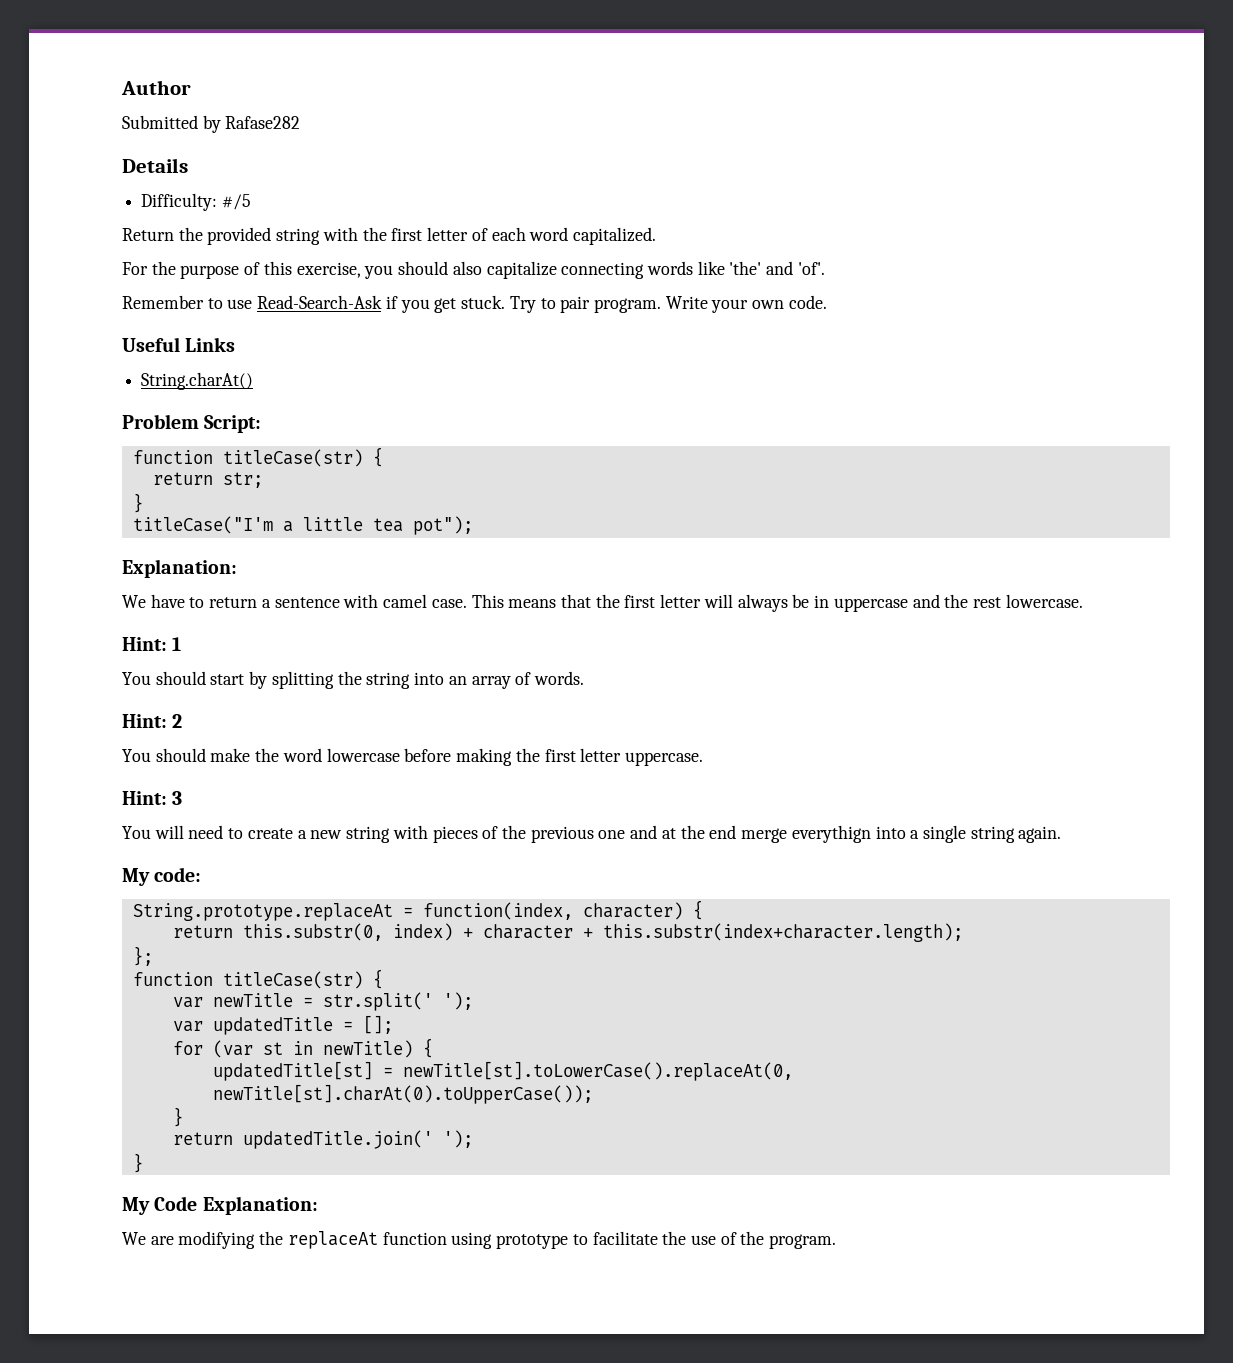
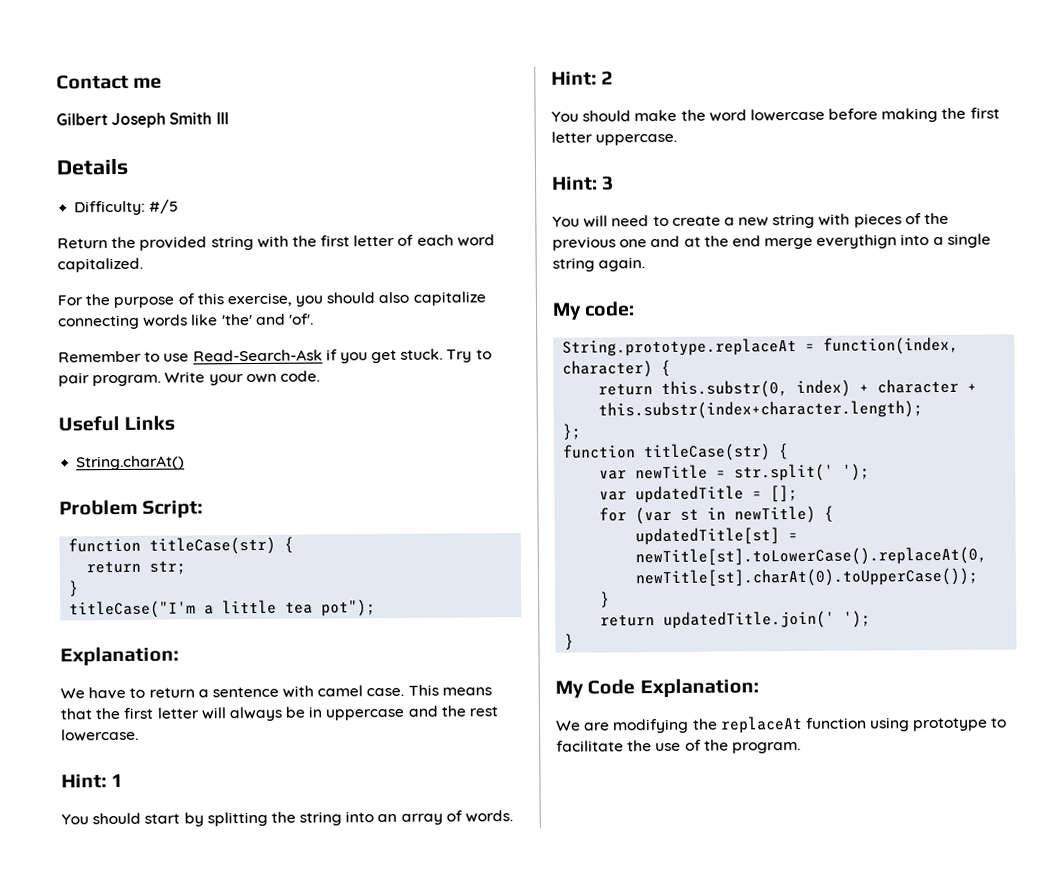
- Author
- Submitted by Rafase282
+ Contact me
+ Gilbert Joseph Smith III

